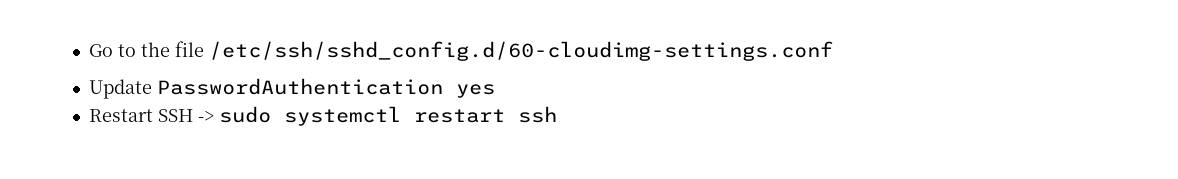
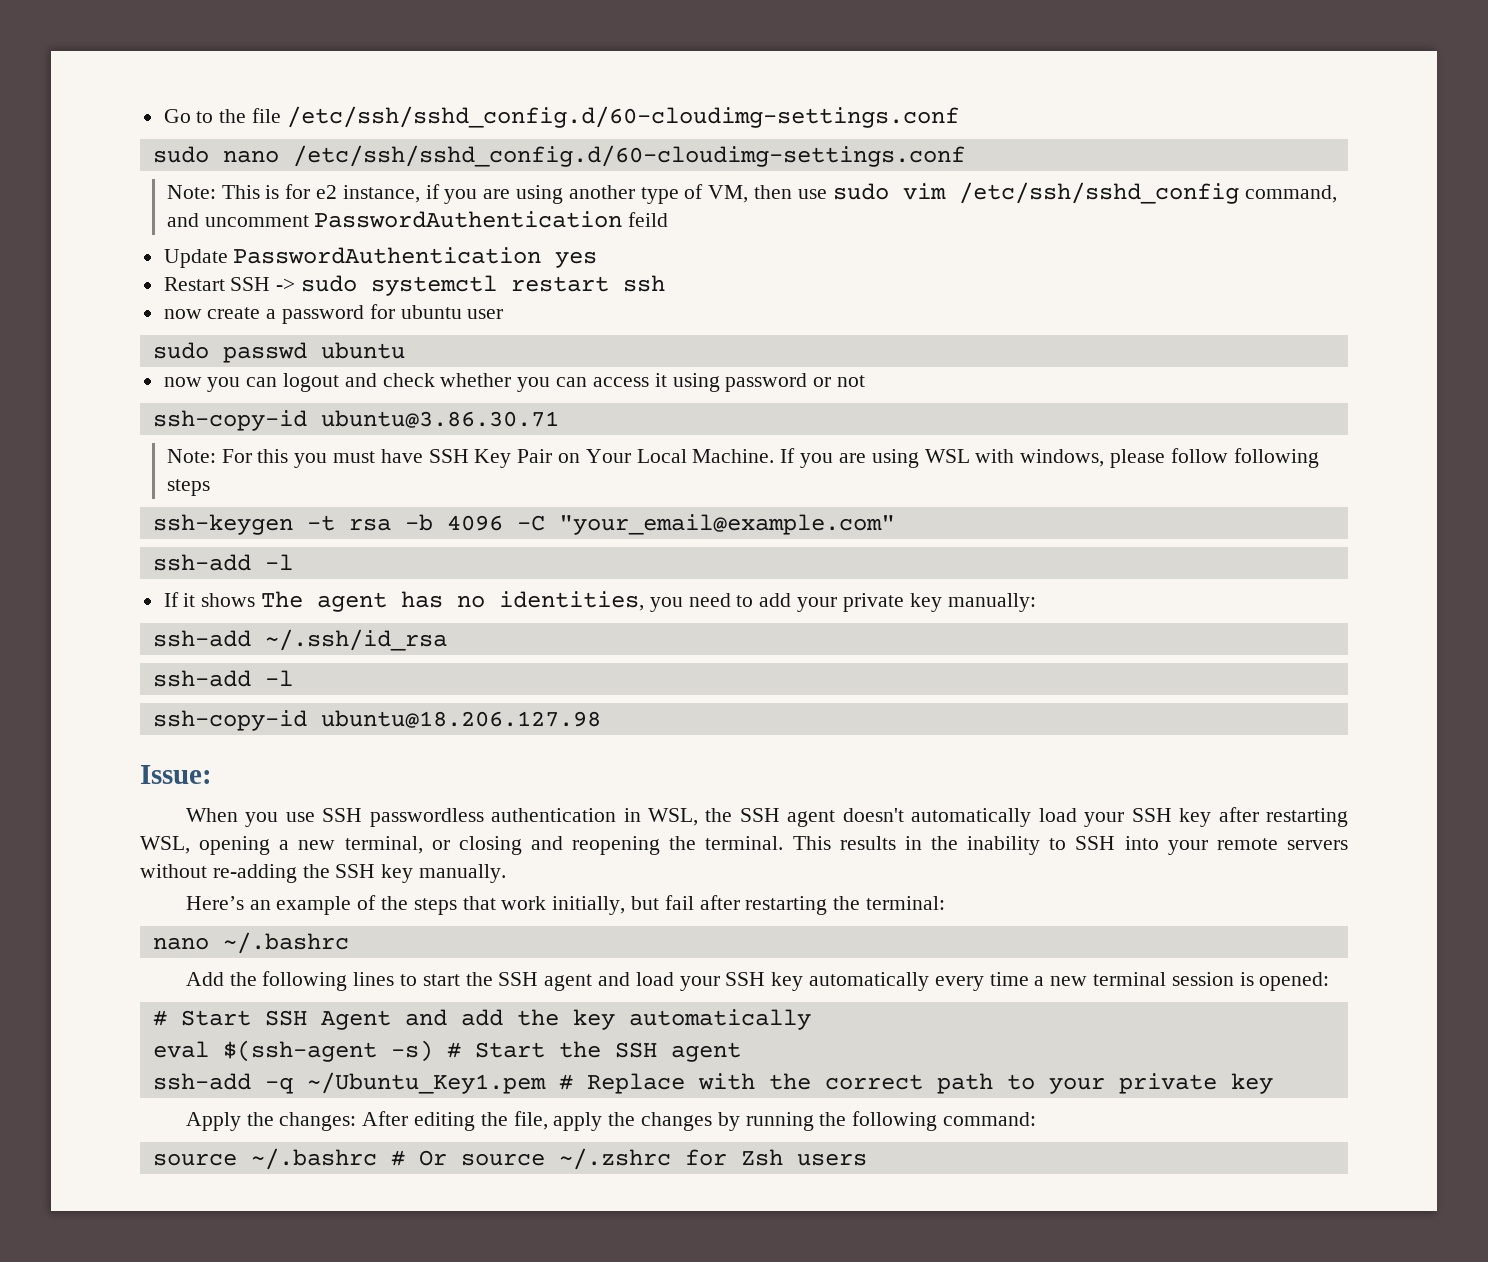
+ sudo nano /etc/ssh/sshd_config.d/60-cloudimg-settings.conf
+ Note: This is for e2 instance, if you are using another type of VM, then use sudo vim /etc/ssh/sshd_config command, and uncomment PasswordAuthentication feild
+ now create a password for ubuntu user
+ sudo passwd ubuntu
+ now you can logout and check whether you can access it using password or not
+ ssh-copy-id ubuntu@3.86.30.71
+ Note: For this you must have SSH Key Pair on Your Local Machine. If you are using WSL with windows, please follow following steps
+ ssh-keygen -t rsa -b 4096 -C "your_email@example.com"
+ ssh-add -l
+ If it shows The agent has no identities, you need to add your private key manually:
+ ssh-add ~/.ssh/id_rsa
+ ssh-add -l
+ ssh-copy-id ubuntu@18.206.127.98
+ Issue:
+ When you use SSH passwordless authentication in WSL, the SSH agent doesn't automatically load your SSH key after restarting WSL, opening a new terminal, or closing and reopening the terminal. This results in the inability to SSH into your remote servers without re-adding the SSH key manually.
+ Here’s an example of the steps that work initially, but fail after restarting the terminal:
+ nano ~/.bashrc
+ Add the following lines to start the SSH agent and load your SSH key automatically every time a new terminal session is opened:
+ # Start SSH Agent and add the key automatically
+ eval $(ssh-agent -s) # Start the SSH agent
+ ssh-add -q ~/Ubuntu_Key1.pem # Replace with the correct path to your private key
+ Apply the changes: After editing the file, apply the changes by running the following command:
+ source ~/.bashrc # Or source ~/.zshrc for Zsh users

